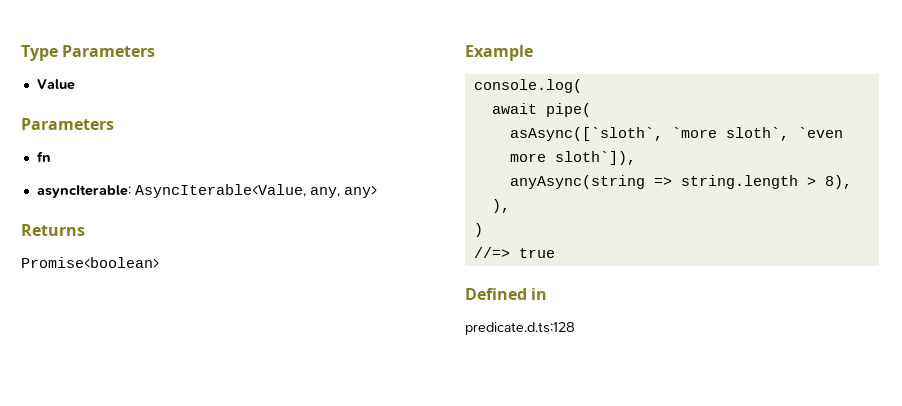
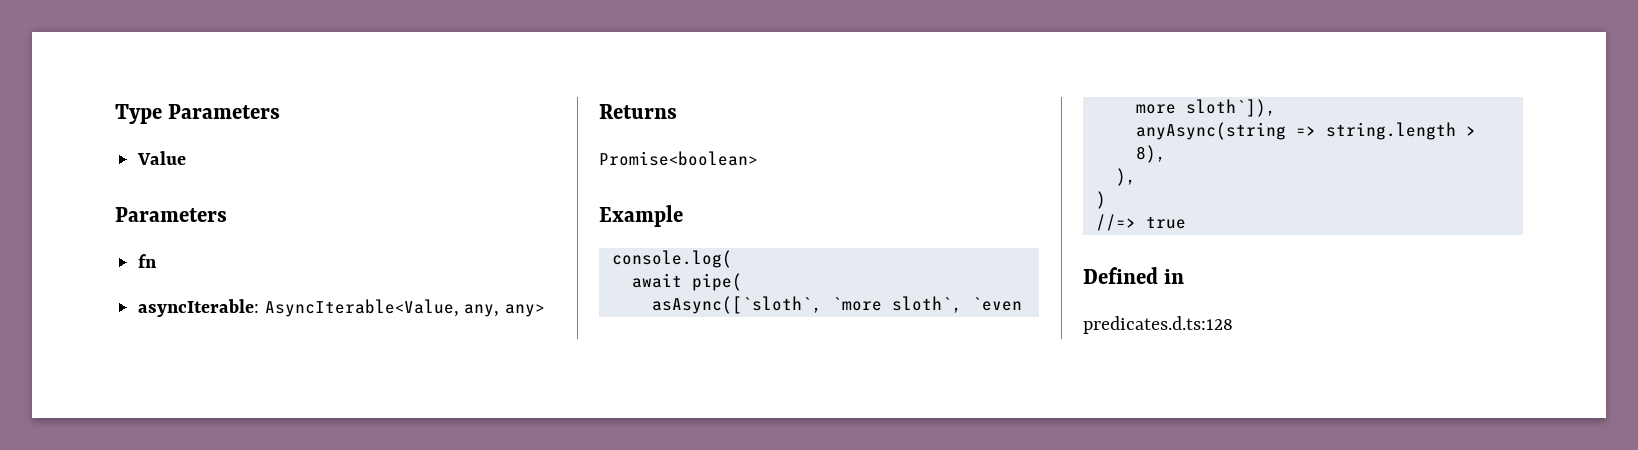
- predicate.d.ts:128
+ predicates.d.ts:128

